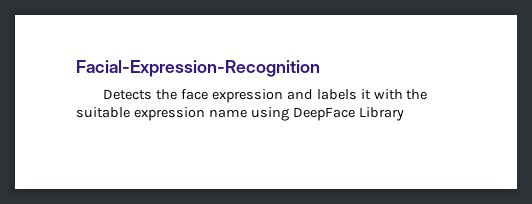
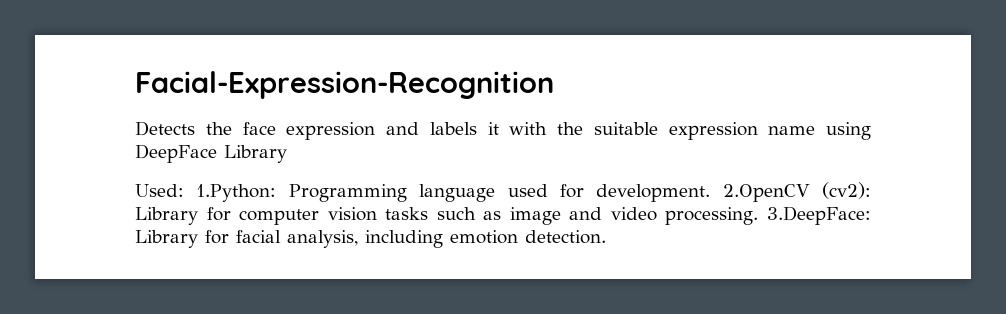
+ Used: 1.Python: Programming language used for development. 2.OpenCV (cv2): Library for computer vision tasks such as image and video processing. 3.DeepFace: Library for facial analysis, including emotion detection.

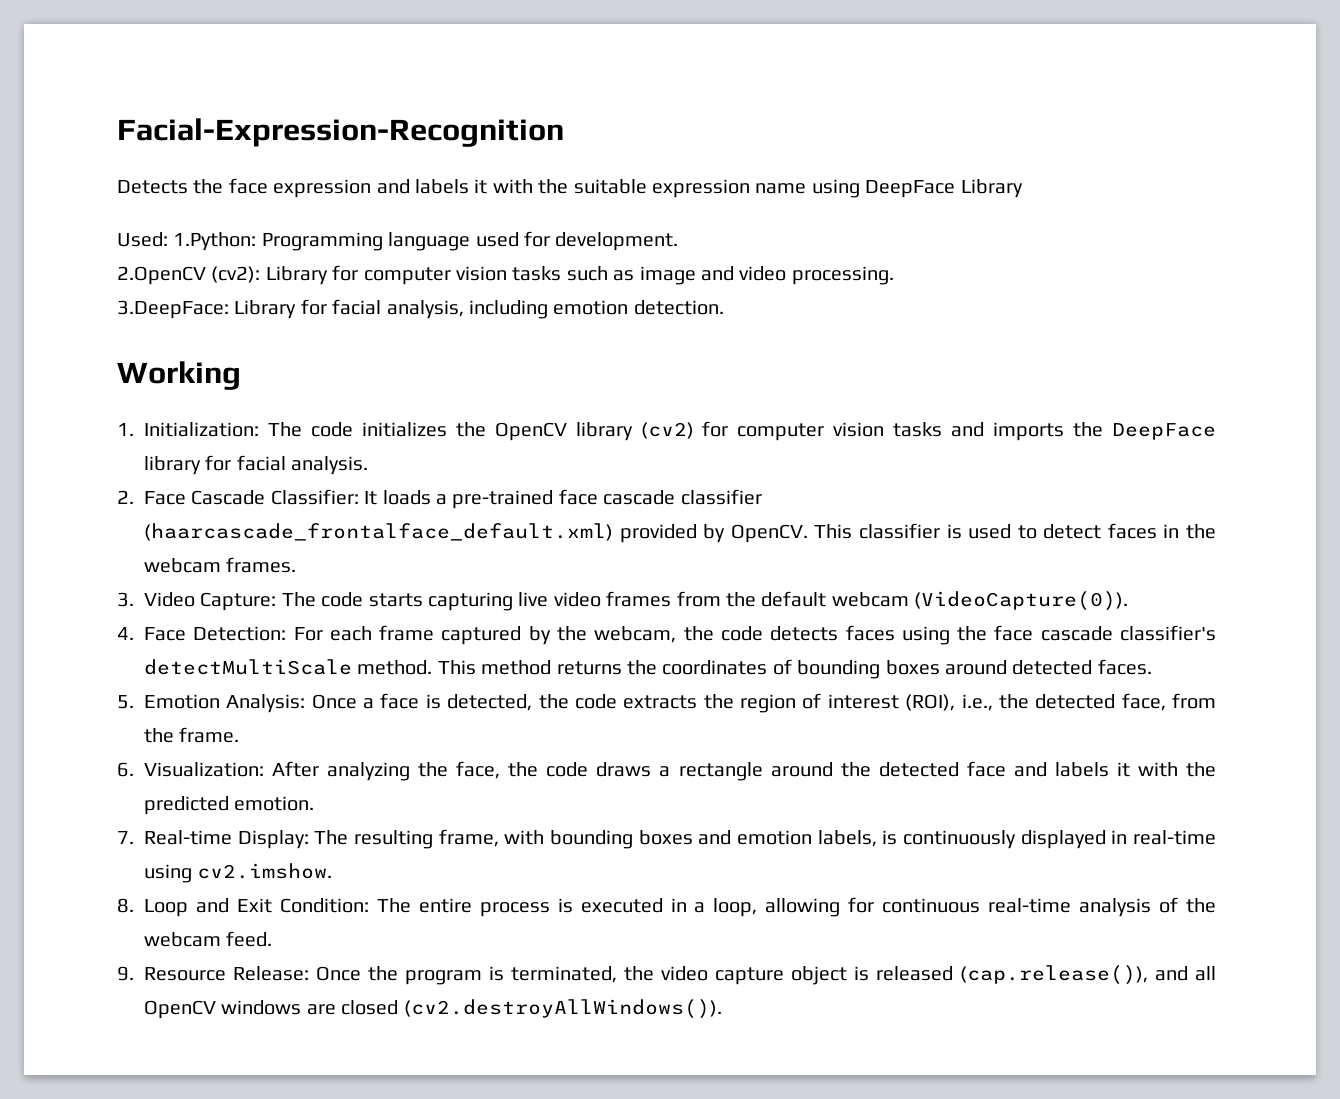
- Used: 1.Python: Programming language used for development. 2.OpenCV (cv2): Library for computer vision tasks such as image and video processing. 3.DeepFace: Library for facial analysis, including emotion detection.
+ Used: 1.Python: Programming language used for development.
+ 2.OpenCV (cv2): Library for computer vision tasks such as image and video processing.
+ 3.DeepFace: Library for facial analysis, including emotion detection.
+ Working
+ 1. Initialization: The code initializes the OpenCV library (cv2) for computer vision tasks and imports the DeepFace library for facial analysis.
+ 2. Face Cascade Classifier: It loads a pre-trained face cascade classifier (haarcascade_frontalface_default.xml) provided by OpenCV. This classifier is used to detect faces in the webcam frames.
+ 3. Video Capture: The code starts capturing live video frames from the default webcam (VideoCapture(0)).
+ 4. Face Detection: For each frame captured by the webcam, the code detects faces using the face cascade classifier's detectMultiScale method. This method returns the coordinates of bounding boxes around detected faces.
+ 5. Emotion Analysis: Once a face is detected, the code extracts the region of interest (ROI), i.e., the detected face, from the frame.
+ 6. Visualization: After analyzing the face, the code draws a rectangle around the detected face and labels it with the predicted emotion.
+ 7. Real-time Display: The resulting frame, with bounding boxes and emotion labels, is continuously displayed in real-time using cv2.imshow.
+ 8. Loop and Exit Condition: The entire process is executed in a loop, allowing for continuous real-time analysis of the webcam feed.
+ 9. Resource Release: Once the program is terminated, the video capture object is released (cap.release()), and all OpenCV windows are closed (cv2.destroyAllWindows()).

